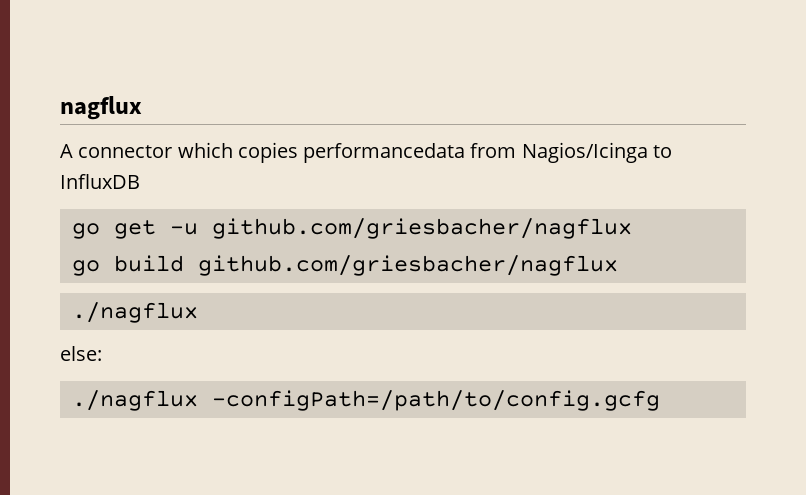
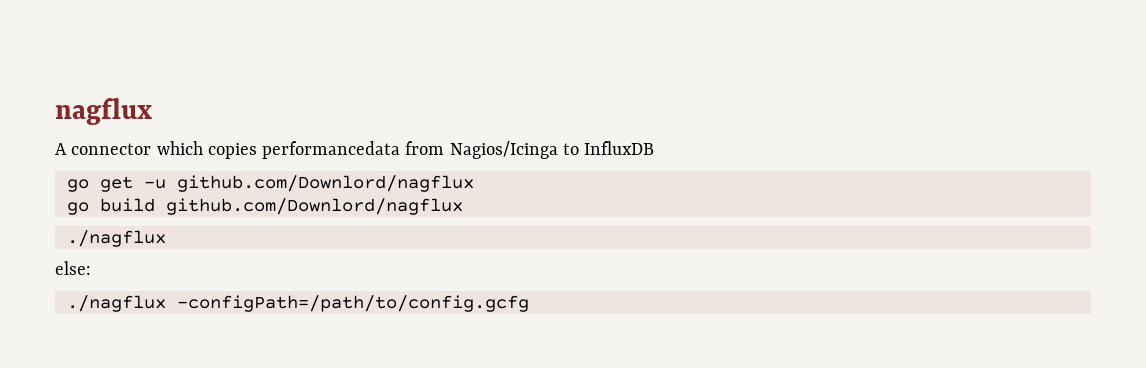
- go get -u github.com/griesbacher/nagflux
+ go get -u github.com/Downlord/nagflux
- go build github.com/griesbacher/nagflux
+ go build github.com/Downlord/nagflux

